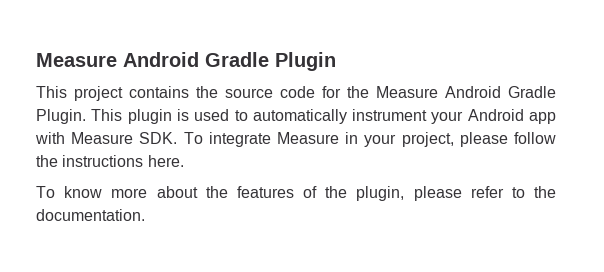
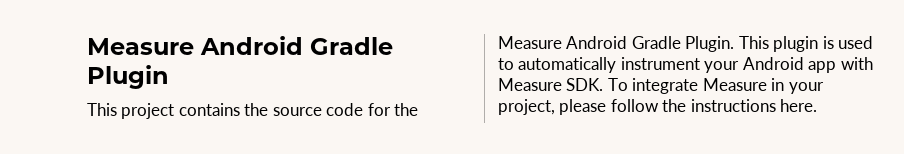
- To know more about the features of the plugin, please refer to the documentation.

